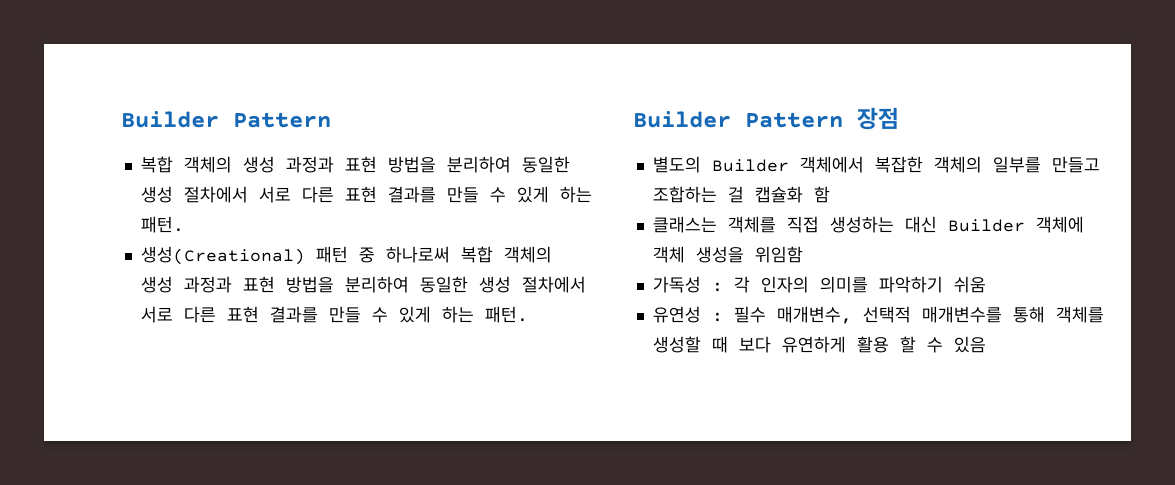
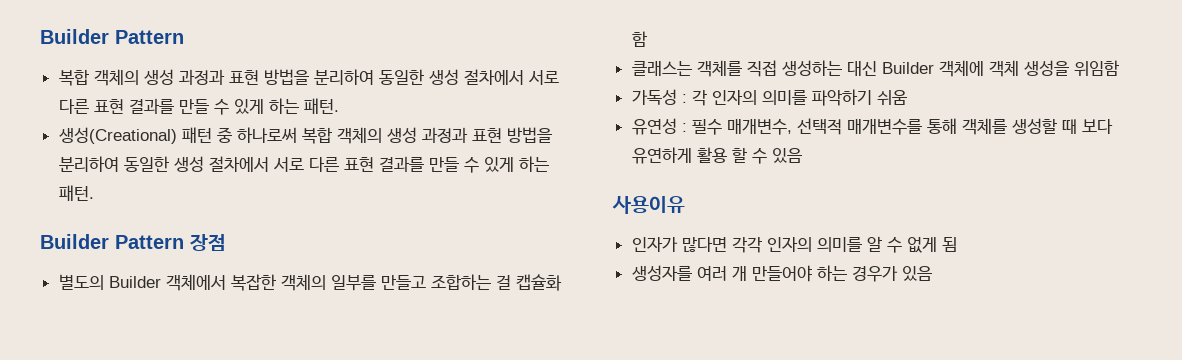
+ 사용이유
+ 인자가 많다면 각각 인자의 의미를 알 수 없게 됨
+ 생성자를 여러 개 만들어야 하는 경우가 있음

